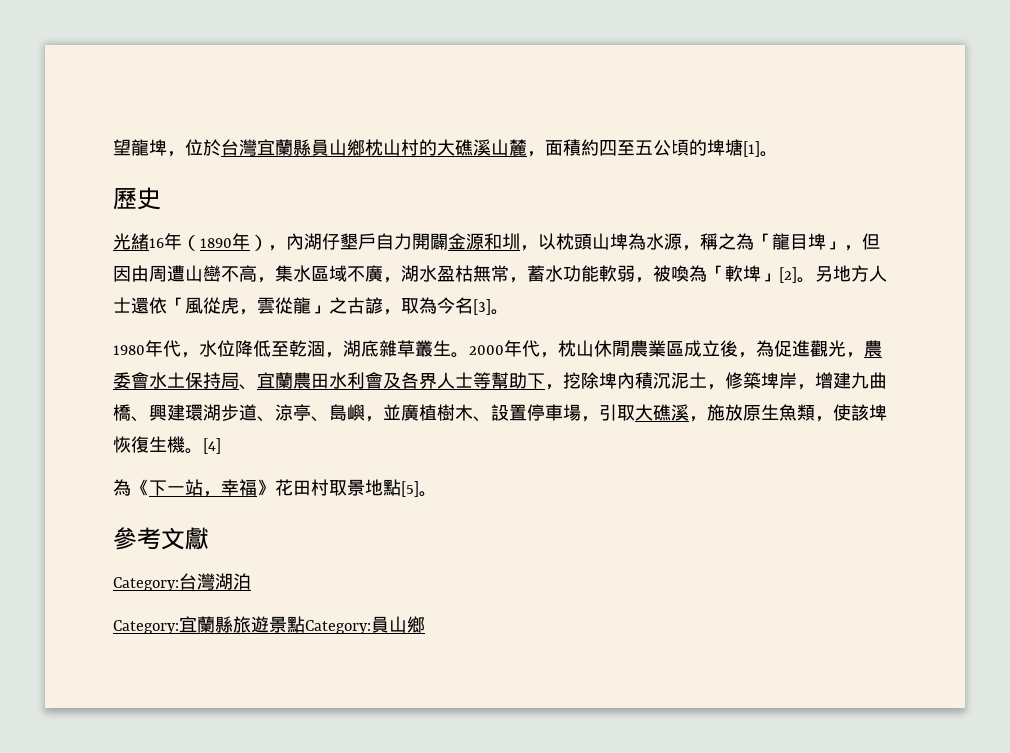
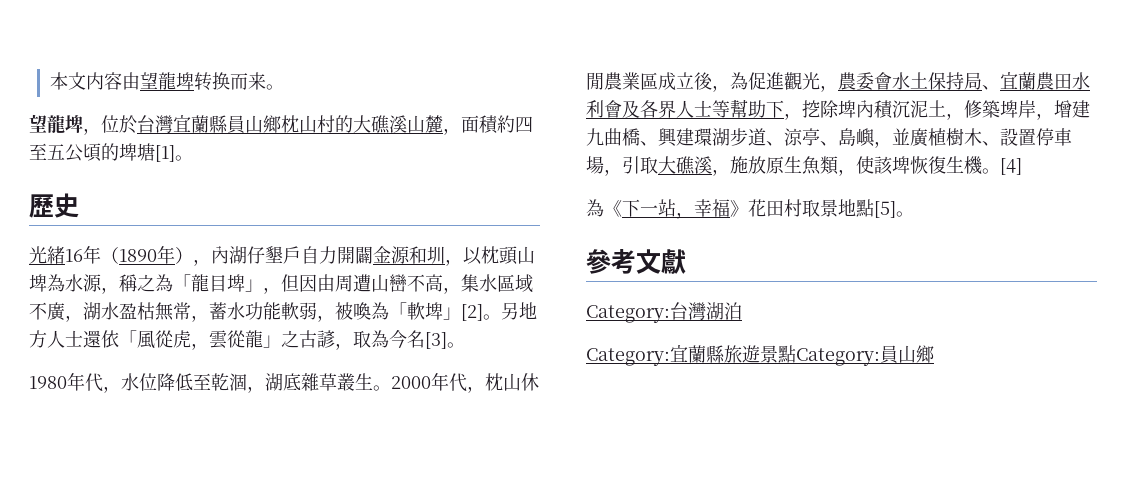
+ 本文内容由望龍埤转换而来。

